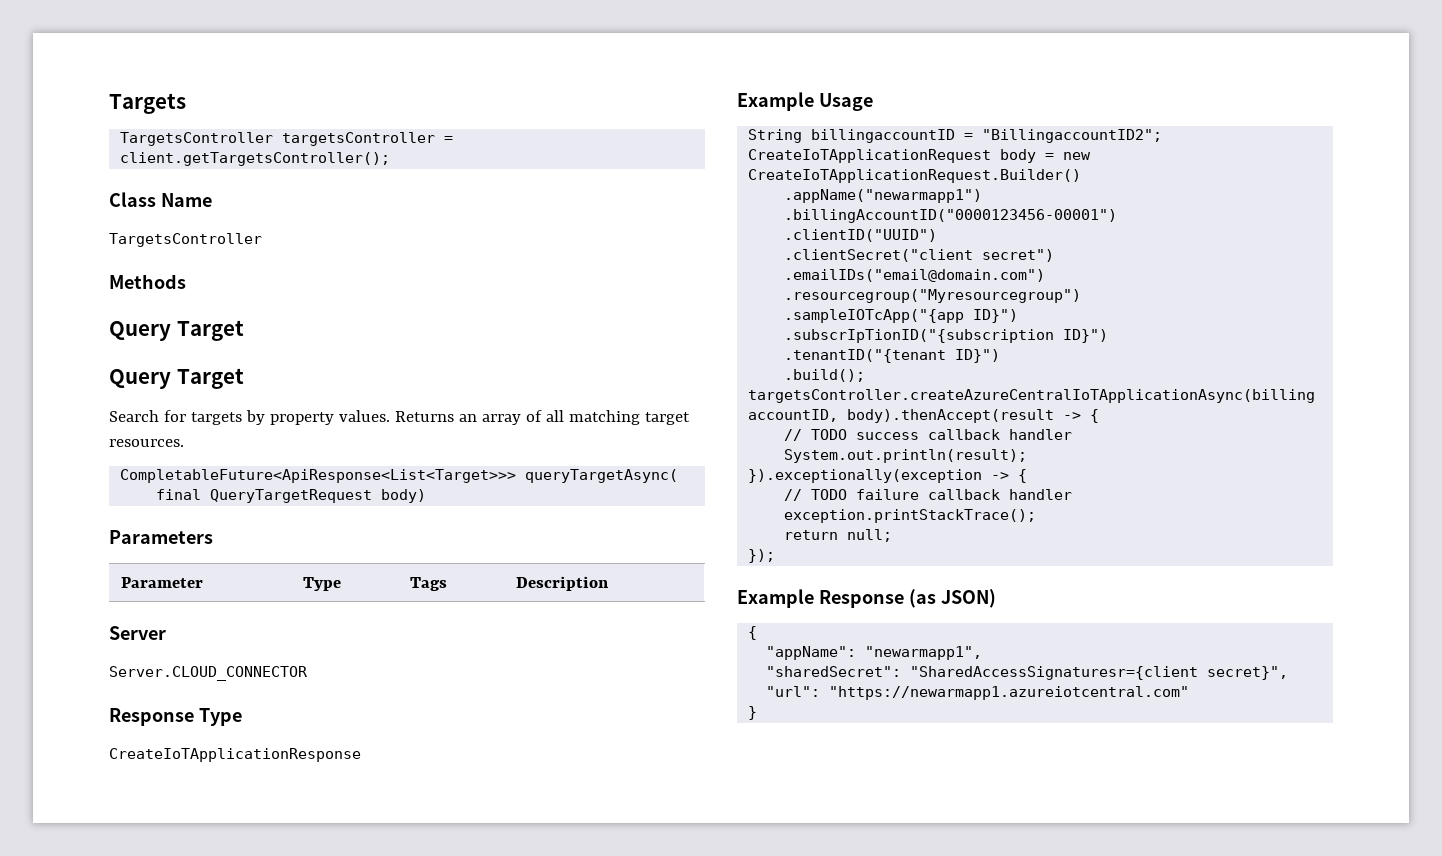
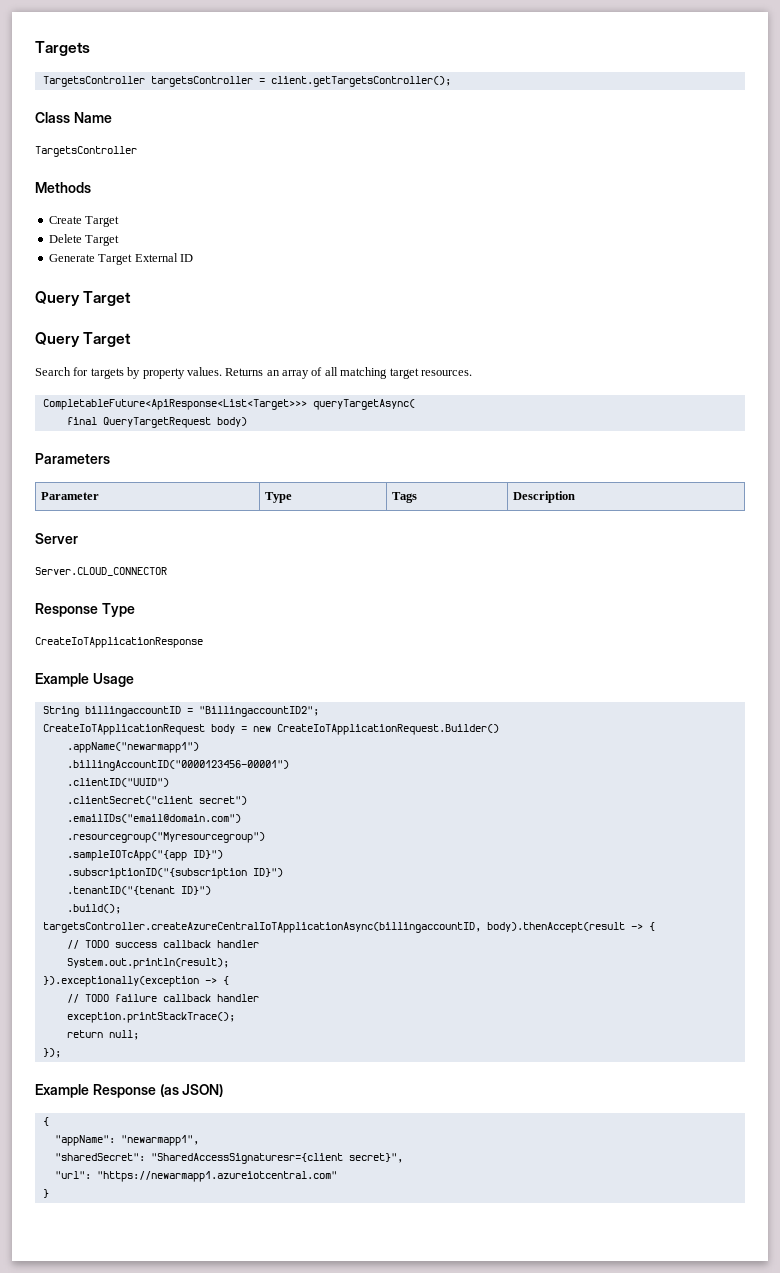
+ Create Target
+ Delete Target
+ Generate Target External ID
- .subscrIpTionID("{subscription ID}")
+ .subscriptionID("{subscription ID}")

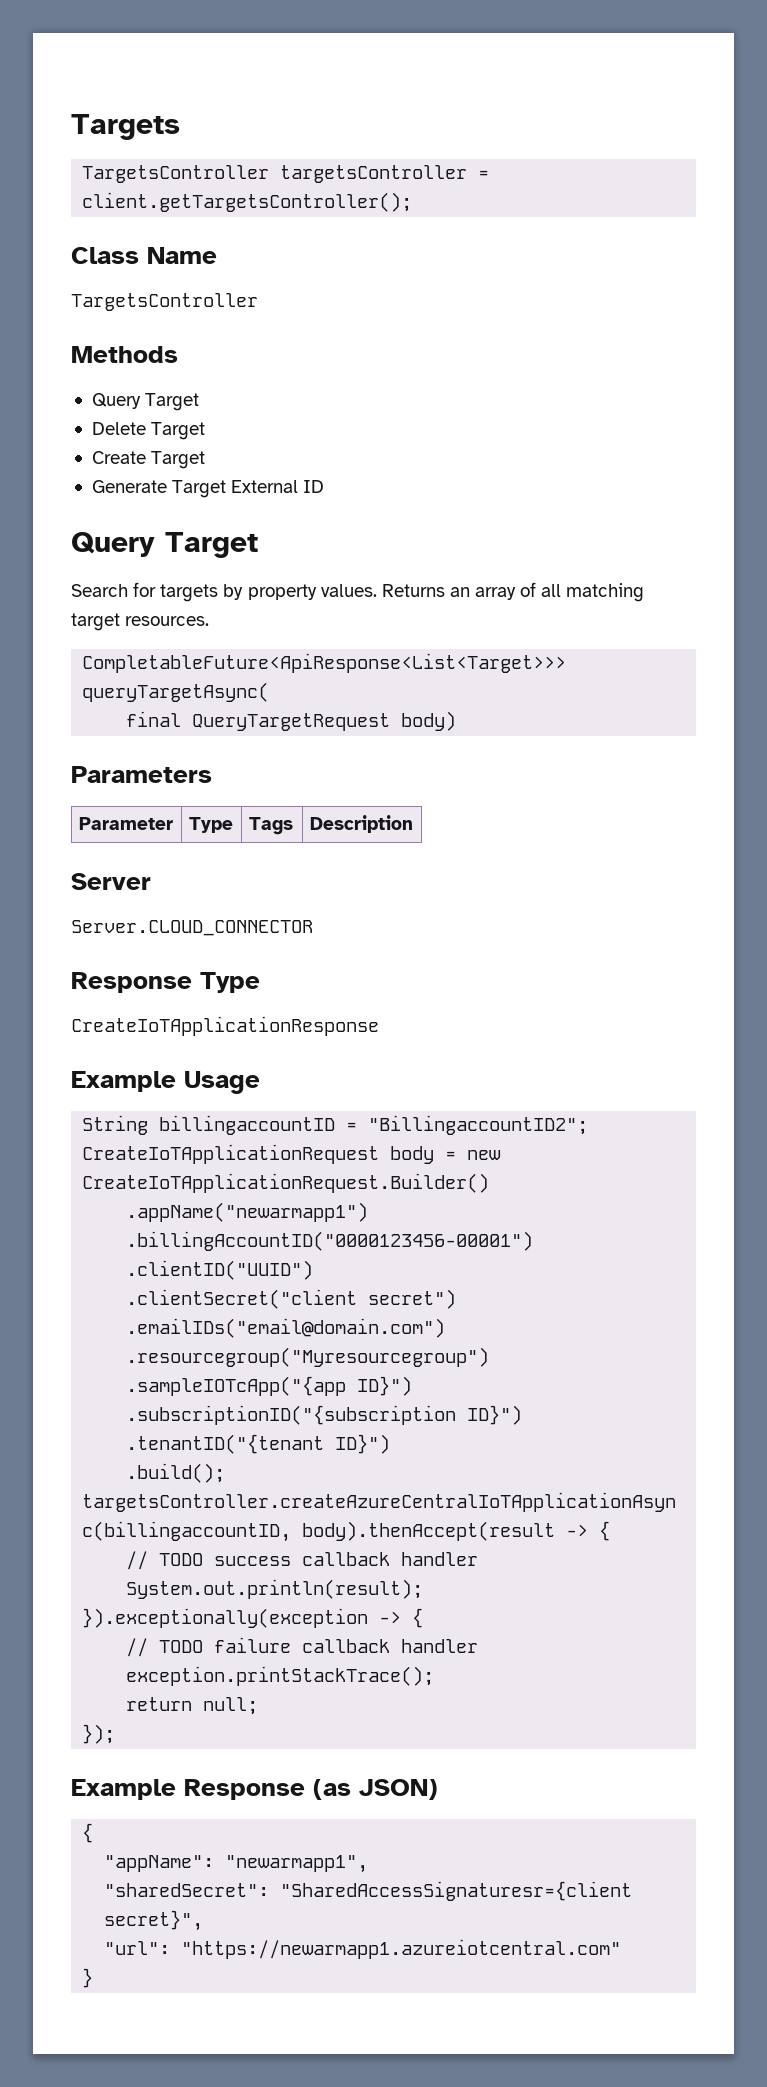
  Methods
- Create Target
+ Query Target
+ Create Target
  Generate Target External ID
- Query Target

